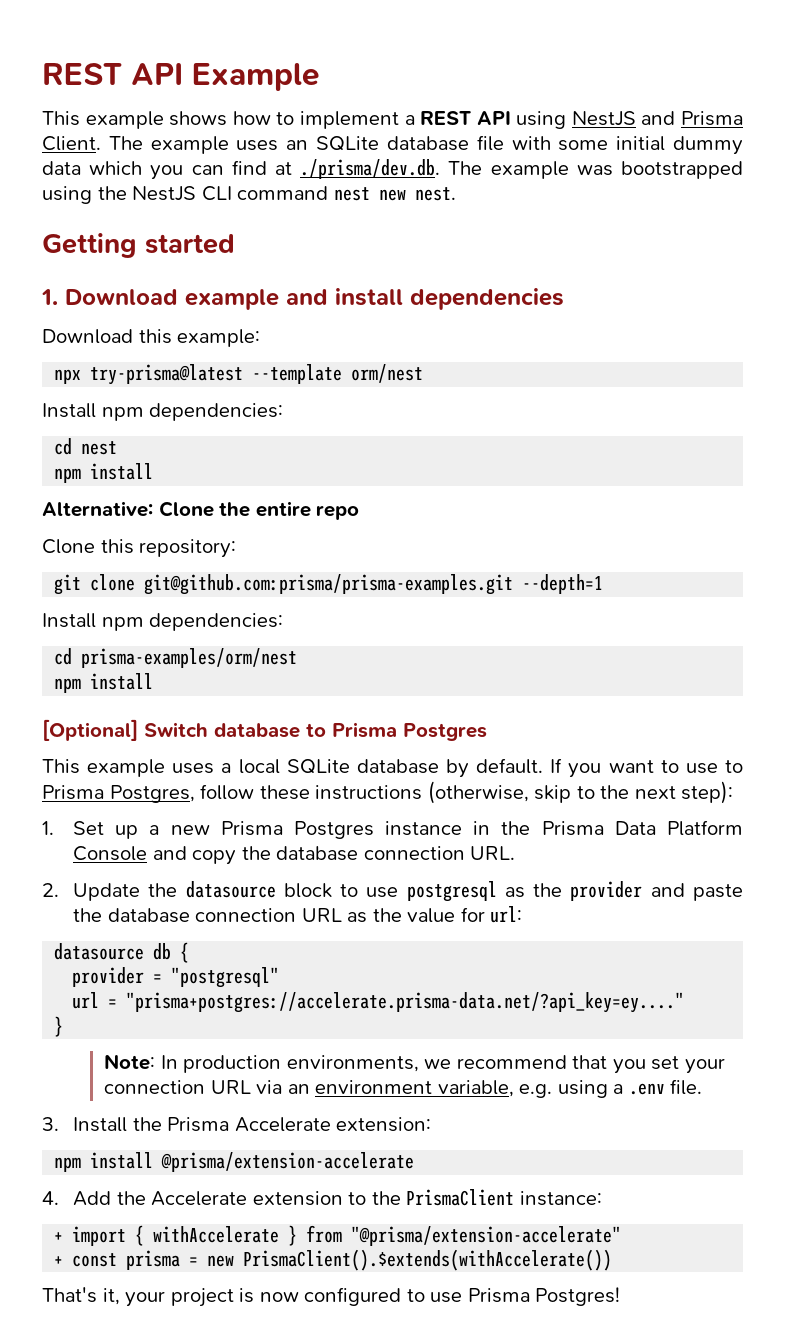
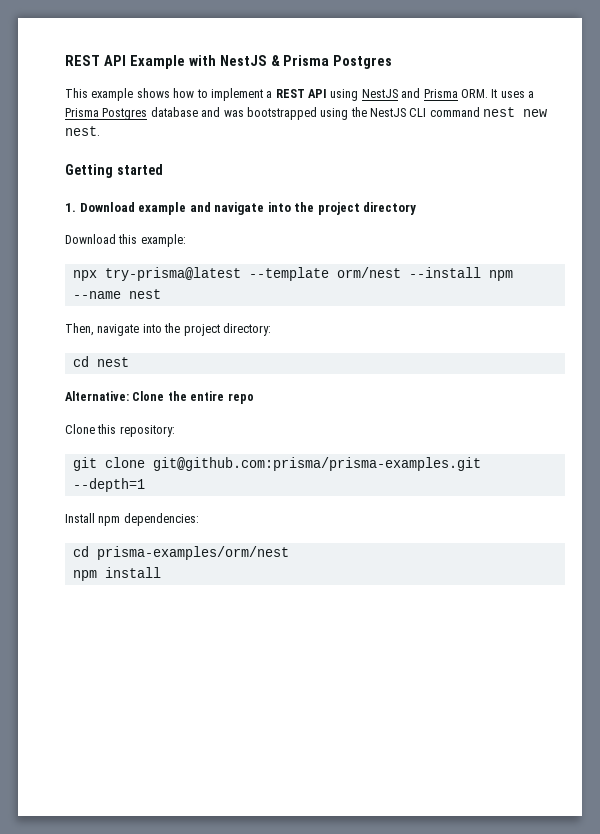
- REST API Example
+ REST API Example with NestJS & Prisma Postgres
- This example shows how to implement a REST API using NestJS and Prisma Client. The example uses an SQLite database file with some initial dummy data which you can find at ./prisma/dev.db. The example was bootstrapped using the NestJS CLI command nest new nest.
+ This example shows how to implement a REST API using NestJS and Prisma ORM. It uses a Prisma Postgres database and was bootstrapped using the NestJS CLI command nest new nest.
- 1. Download example and install dependencies
+ 1. Download example and navigate into the project directory
- npx try-prisma@latest --template orm/nest
- Install npm dependencies:
+ npx try-prisma@latest --template orm/nest --install npm --name nest
+ Then, navigate into the project directory:
  cd nest
- npm install
- [Optional] Switch database to Prisma Postgres
- This example uses a local SQLite database by default. If you want to use to Prisma Postgres, follow these instructions (otherwise, skip to the next step):
- 1. Set up a new Prisma Postgres instance in the Prisma Data Platform Console and copy the database connection URL.
- 2. Update the datasource block to use postgresql as the provider and paste the database connection URL as the value for url:
- datasource db {
- provider = "postgresql"
- url = "prisma+postgres://accelerate.prisma-data.net/?api_key=ey...."
- }
- Note: In production environments, we recommend that you set your connection URL via an environment variable, e.g. using a .env file.
- 3. Install the Prisma Accelerate extension:
- npm install @prisma/extension-accelerate
- 4. Add the Accelerate extension to the PrismaClient instance:
- + import { withAccelerate } from "@prisma/extension-accelerate"
- + const prisma = new PrismaClient().$extends(withAccelerate())
- That's it, your project is now configured to use Prisma Postgres!

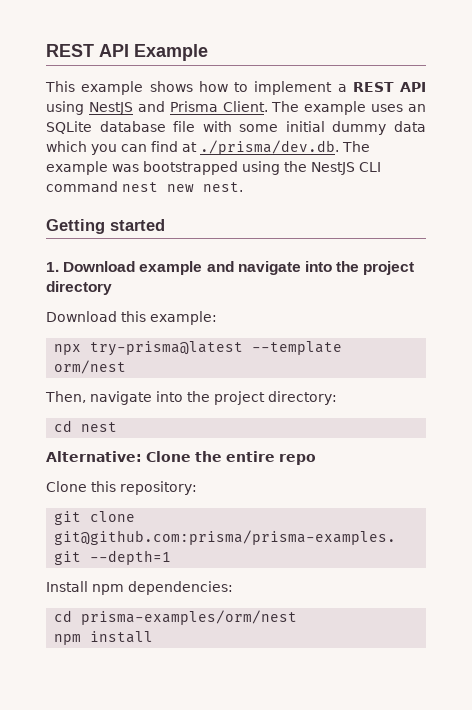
- REST API Example with NestJS & Prisma Postgres
+ REST API Example
- This example shows how to implement a REST API using NestJS and Prisma ORM. It uses a Prisma Postgres database and was bootstrapped using the NestJS CLI command nest new nest.
+ This example shows how to implement a REST API using NestJS and Prisma Client. The example uses an SQLite database file with some initial dummy data which you can find at ./prisma/dev.db. The example was bootstrapped using the NestJS CLI command nest new nest.
- npx try-prisma@latest --template orm/nest --install npm --name nest
+ npx try-prisma@latest --template orm/nest

